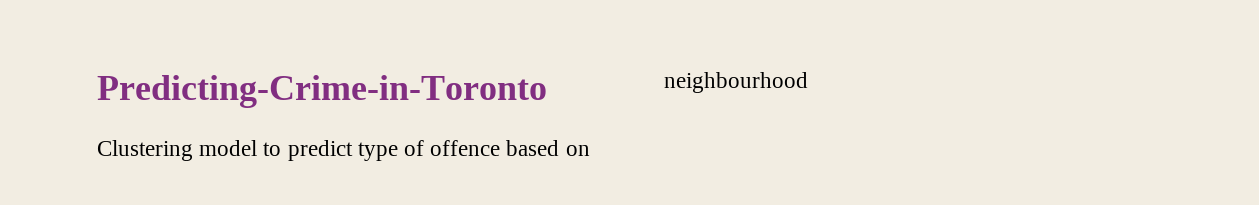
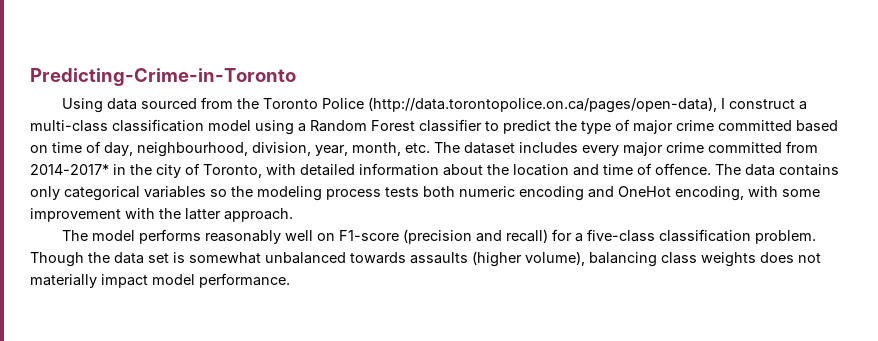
- Clustering model to predict type of offence based on neighbourhood
+ Using data sourced from the Toronto Police (http://data.torontopolice.on.ca/pages/open-data), I construct a multi-class classification model using a Random Forest classifier to predict the type of major crime committed based on time of day, neighbourhood, division, year, month, etc. The dataset includes every major crime committed from 2014-2017* in the city of Toronto, with detailed information about the location and time of offence. The data contains only categorical variables so the modeling process tests both numeric encoding and OneHot encoding, with some improvement with the latter approach.
+ The model performs reasonably well on F1-score (precision and recall) for a five-class classification problem. Though the data set is somewhat unbalanced towards assaults (higher volume), balancing class weights does not materially impact model performance.

